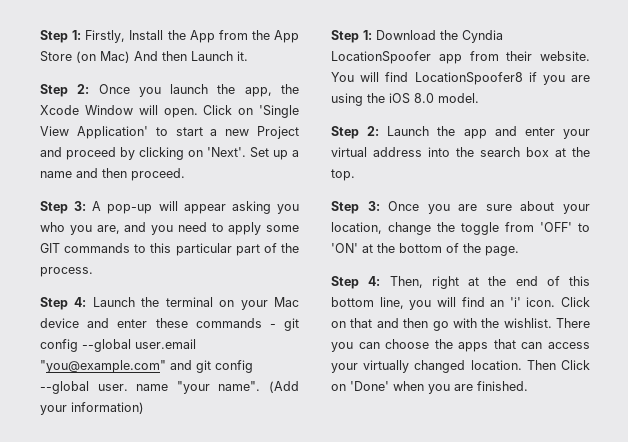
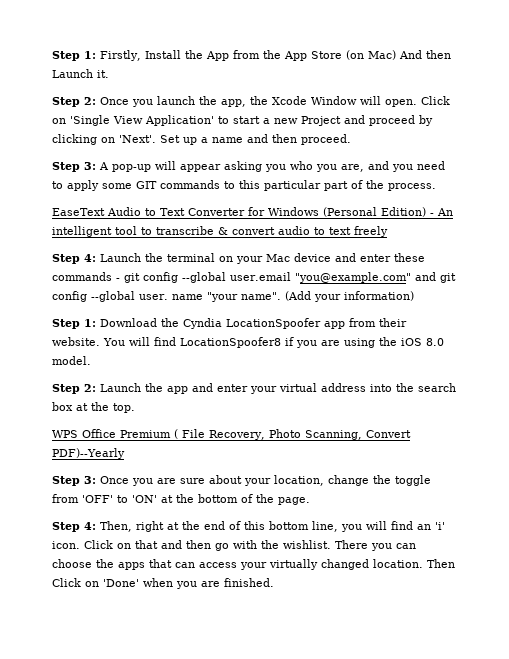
+ EaseText Audio to Text Converter for Windows (Personal Edition) - An intelligent tool to transcribe & convert audio to text freely
+ WPS Office Premium ( File Recovery, Photo Scanning, Convert PDF)--Yearly

